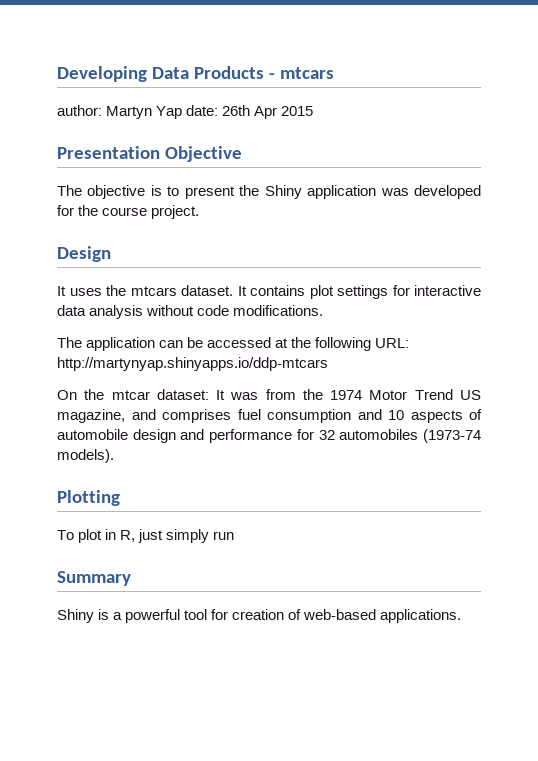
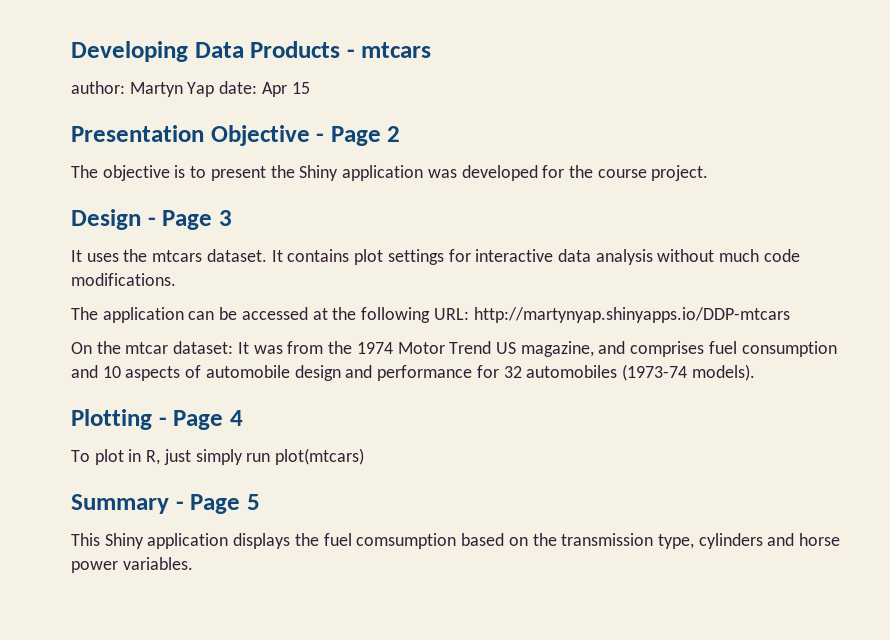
- author: Martyn Yap date: 26th Apr 2015
+ author: Martyn Yap date: Apr 15
- Presentation Objective
+ Presentation Objective - Page 2
- Design
+ Design - Page 3
- It contains plot settings for interactive data analysis without code modifications.
+ It contains plot settings for interactive data analysis without much code modifications.
- The application can be accessed at the following URL: http://martynyap.shinyapps.io/ddp-mtcars
+ The application can be accessed at the following URL: http://martynyap.shinyapps.io/DDP-mtcars
- Plotting
+ Plotting - Page 4
- To plot in R, just simply run
+ To plot in R, just simply run plot(mtcars)
- Summary
- Shiny is a powerful tool for creation of web-based applications.
+ Summary - Page 5
+ This Shiny application displays the fuel comsumption based on the transmission type, cylinders and horse power variables.

